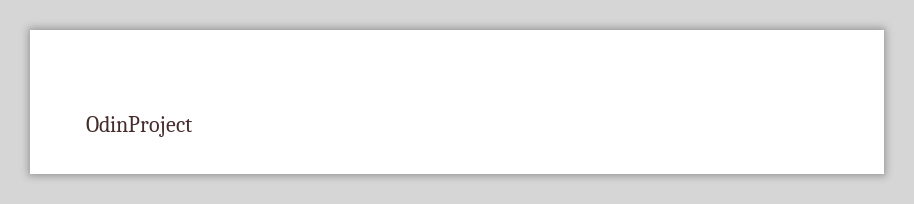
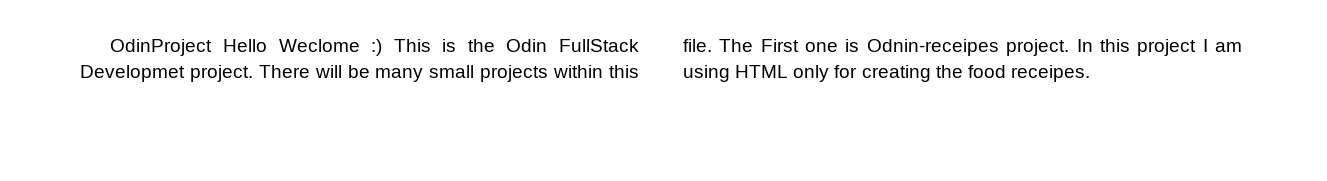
- OdinProject
+ OdinProject Hello Weclome :) This is the Odin FullStack Developmet project. There will be many small projects within this file. The First one is Odnin-receipes project. In this project I am using HTML only for creating the food receipes.

